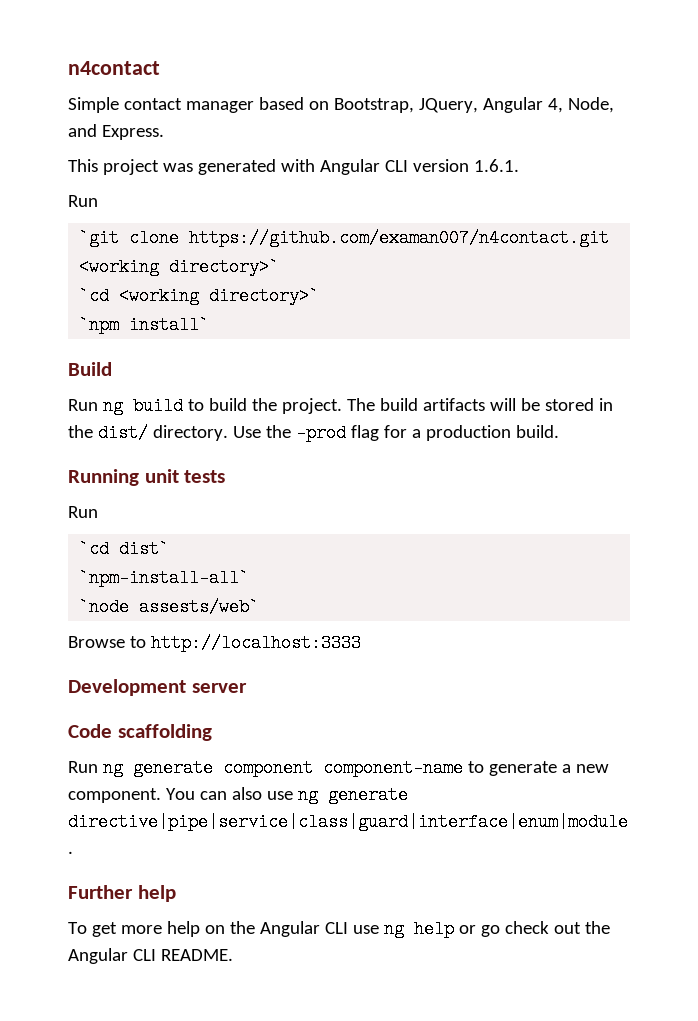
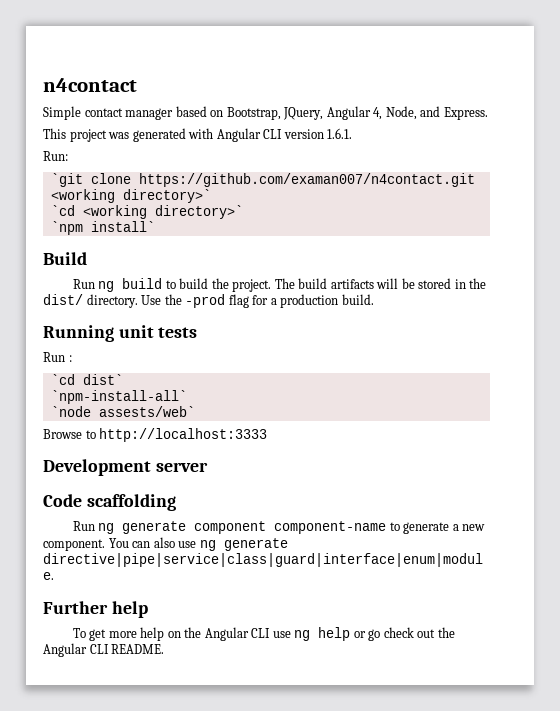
  This project was generated with Angular CLI version 1.6.1.
- Run
+ Run:
  Running unit tests
- Run
+ Run :

